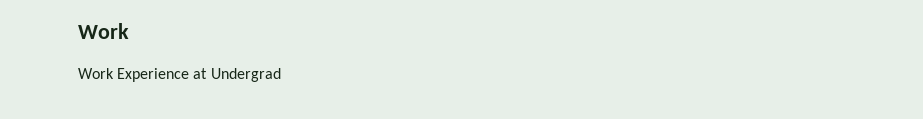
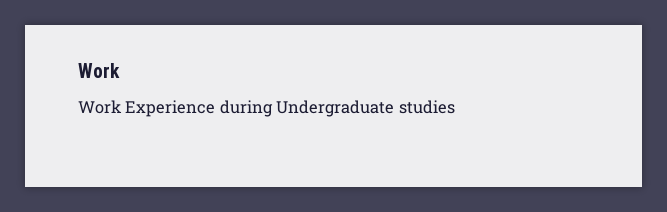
- Work Experience at Undergrad
+ Work Experience during Undergraduate studies

